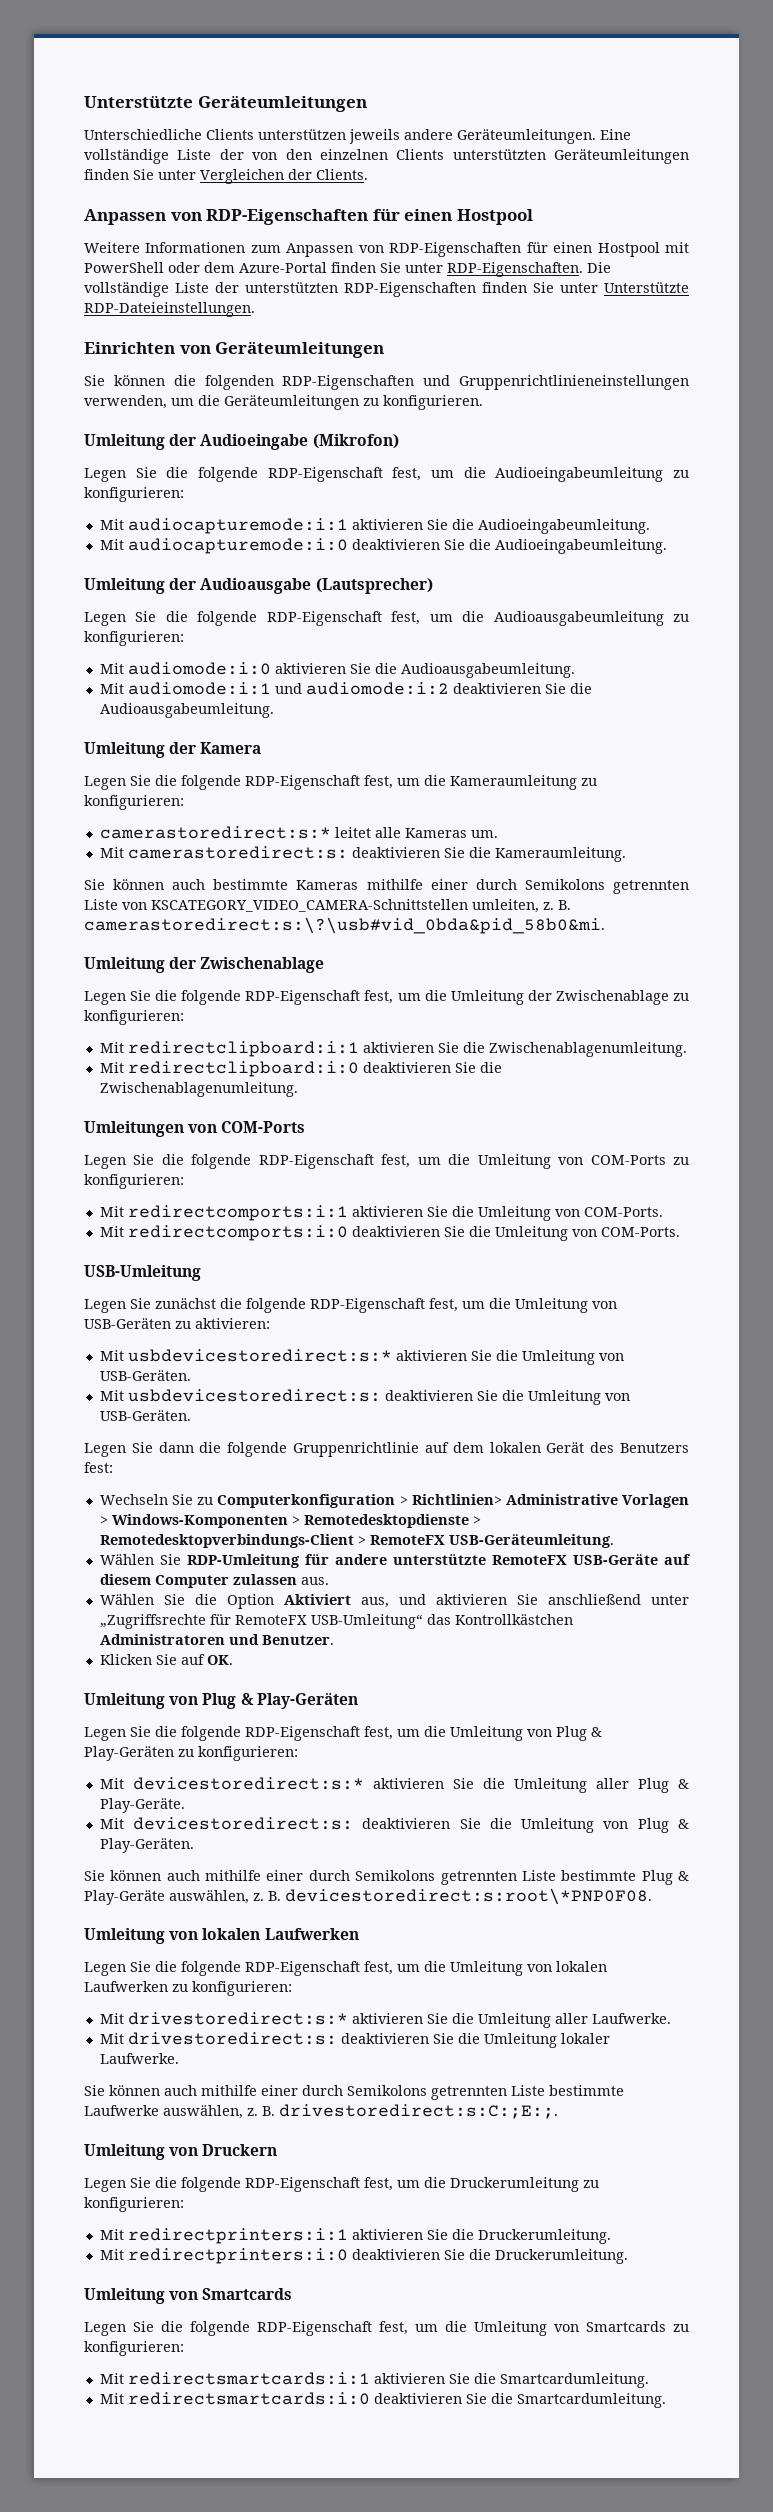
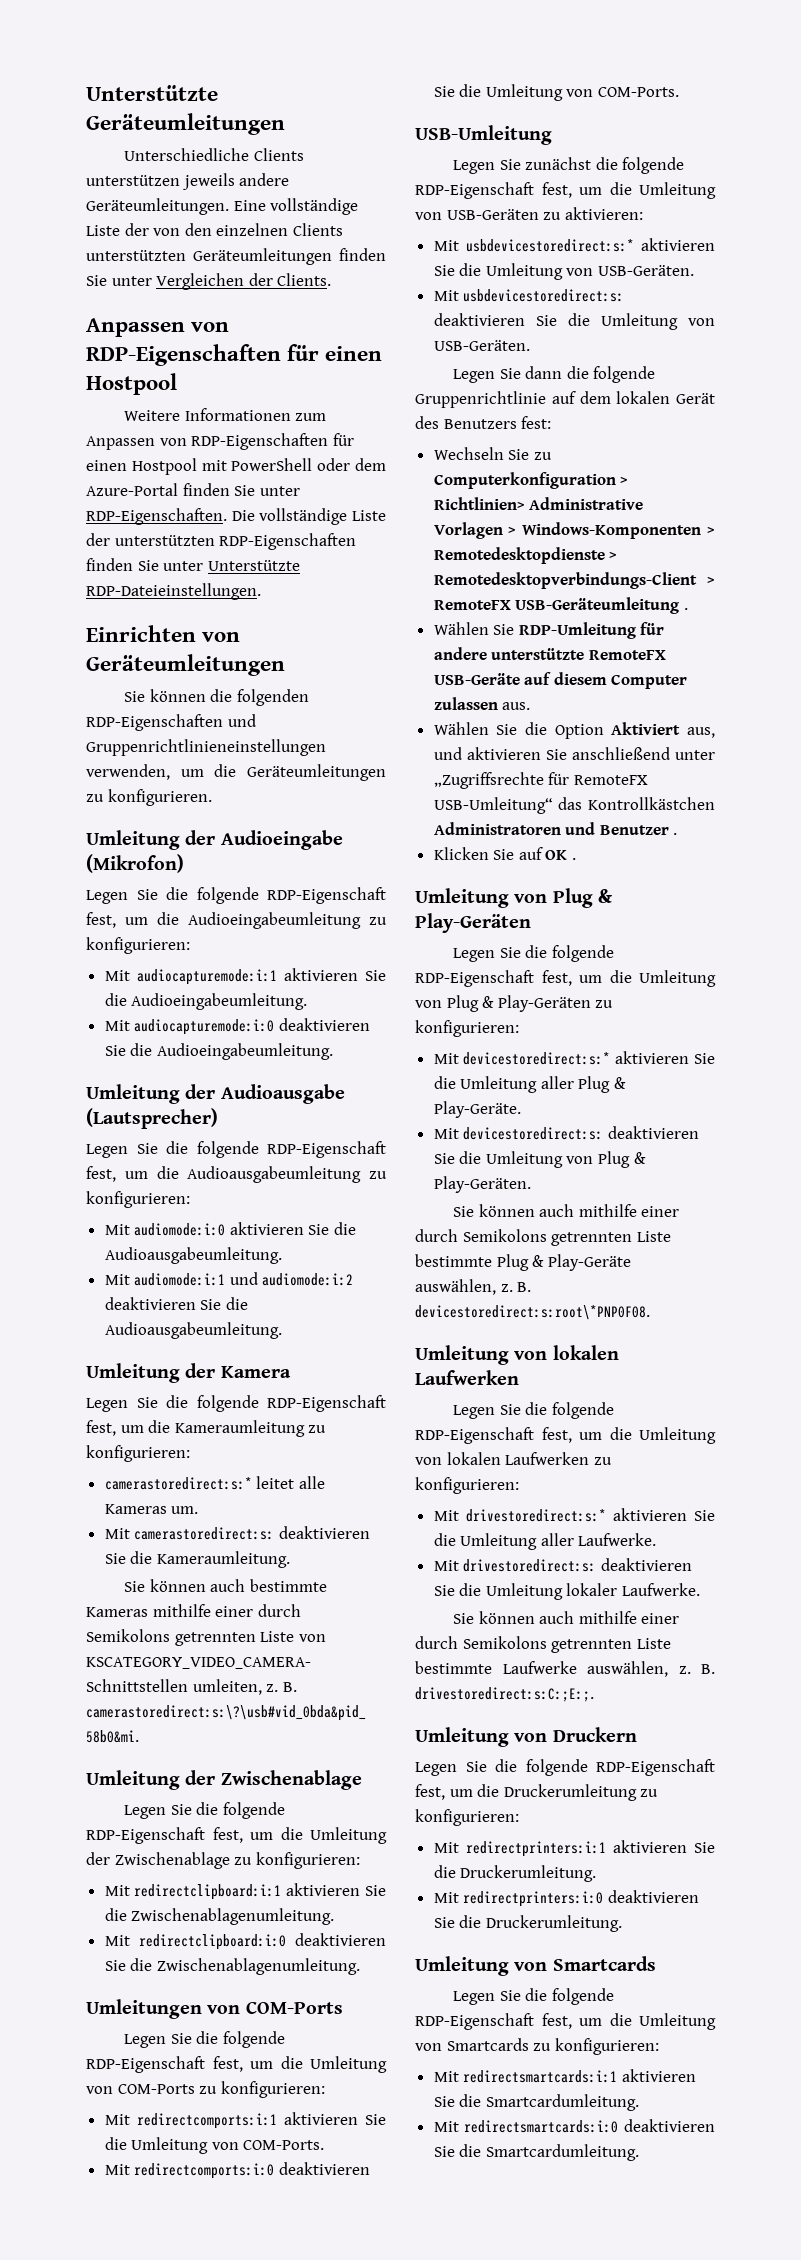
- Wechseln Sie zu Computerkonfiguration > Richtlinien> Administrative Vorlagen > Windows-Komponenten > Remotedesktopdienste > Remotedesktopverbindungs-Client > RemoteFX USB-Geräteumleitung.
+ Wechseln Sie zu Computerkonfiguration > Richtlinien> Administrative Vorlagen > Windows-Komponenten > Remotedesktopdienste > Remotedesktopverbindungs-Client > RemoteFX USB-Geräteumleitung .
- Wählen Sie die Option Aktiviert aus, und aktivieren Sie anschließend unter „Zugriffsrechte für RemoteFX USB-Umleitung“ das Kontrollkästchen Administratoren und Benutzer.
+ Wählen Sie die Option Aktiviert aus, und aktivieren Sie anschließend unter „Zugriffsrechte für RemoteFX USB-Umleitung“ das Kontrollkästchen Administratoren und Benutzer .
- Klicken Sie auf OK.
+ Klicken Sie auf OK .

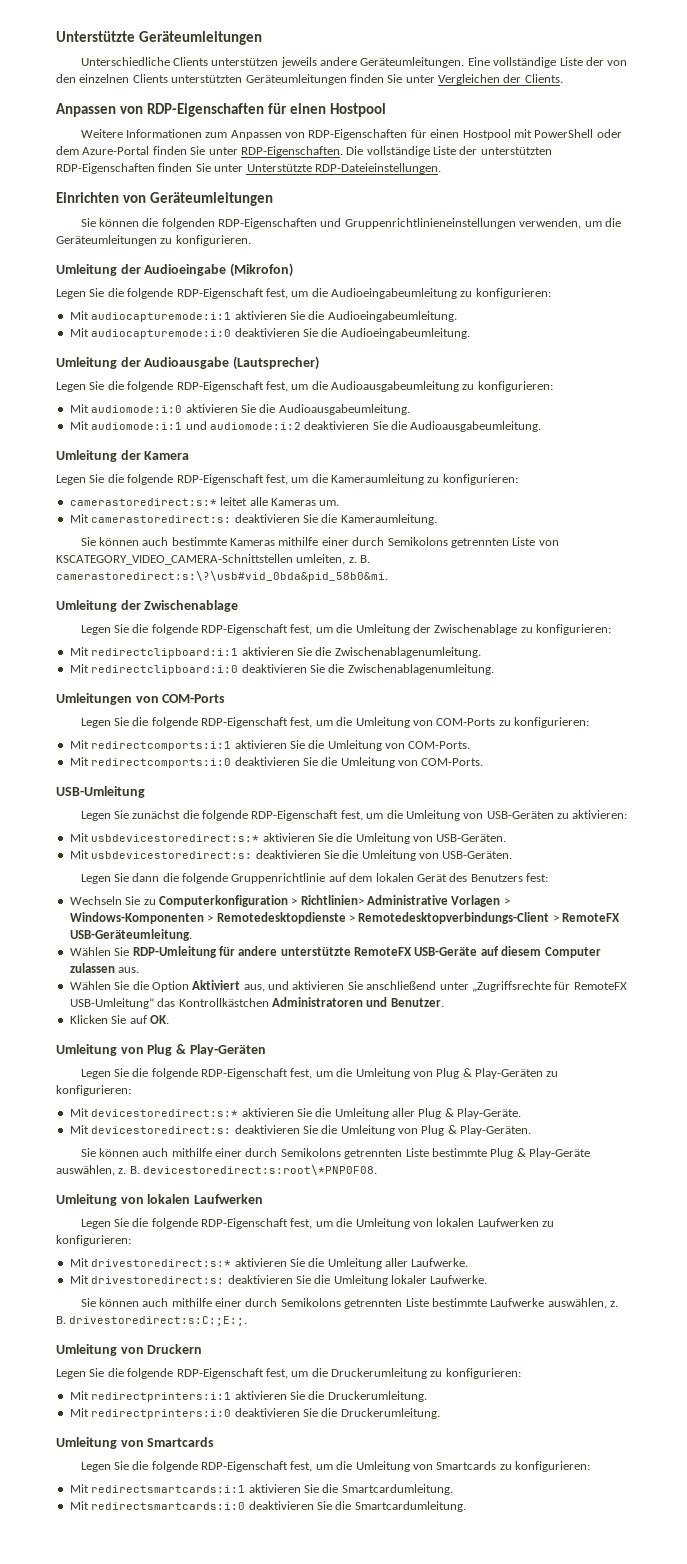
- Wechseln Sie zu Computerkonfiguration > Richtlinien> Administrative Vorlagen > Windows-Komponenten > Remotedesktopdienste > Remotedesktopverbindungs-Client > RemoteFX USB-Geräteumleitung .
+ Wechseln Sie zu Computerkonfiguration > Richtlinien> Administrative Vorlagen > Windows-Komponenten > Remotedesktopdienste > Remotedesktopverbindungs-Client > RemoteFX USB-Geräteumleitung.
- Wählen Sie die Option Aktiviert aus, und aktivieren Sie anschließend unter „Zugriffsrechte für RemoteFX USB-Umleitung“ das Kontrollkästchen Administratoren und Benutzer .
+ Wählen Sie die Option Aktiviert aus, und aktivieren Sie anschließend unter „Zugriffsrechte für RemoteFX USB-Umleitung“ das Kontrollkästchen Administratoren und Benutzer.
- Klicken Sie auf OK .
+ Klicken Sie auf OK.

